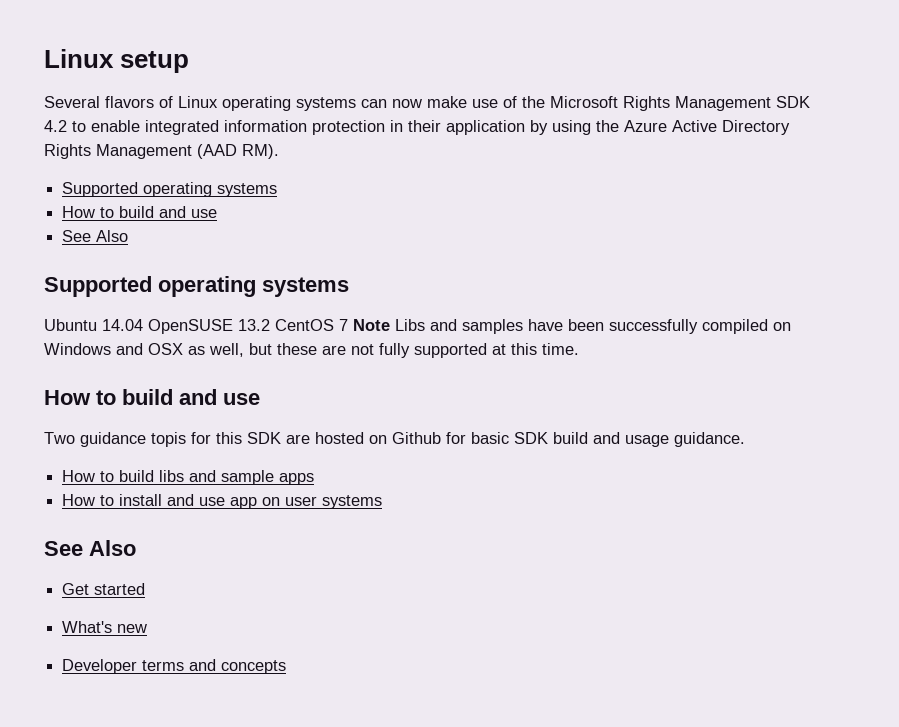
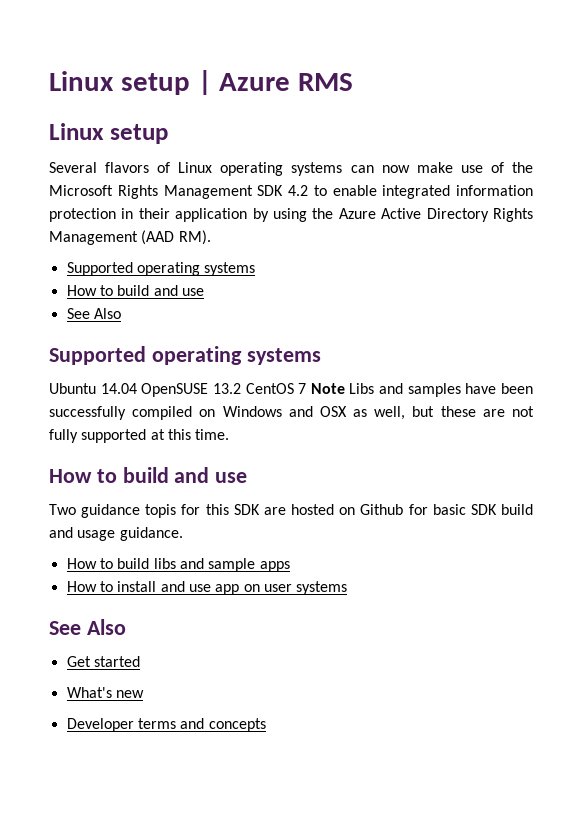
+ Linux setup | Azure RMS

